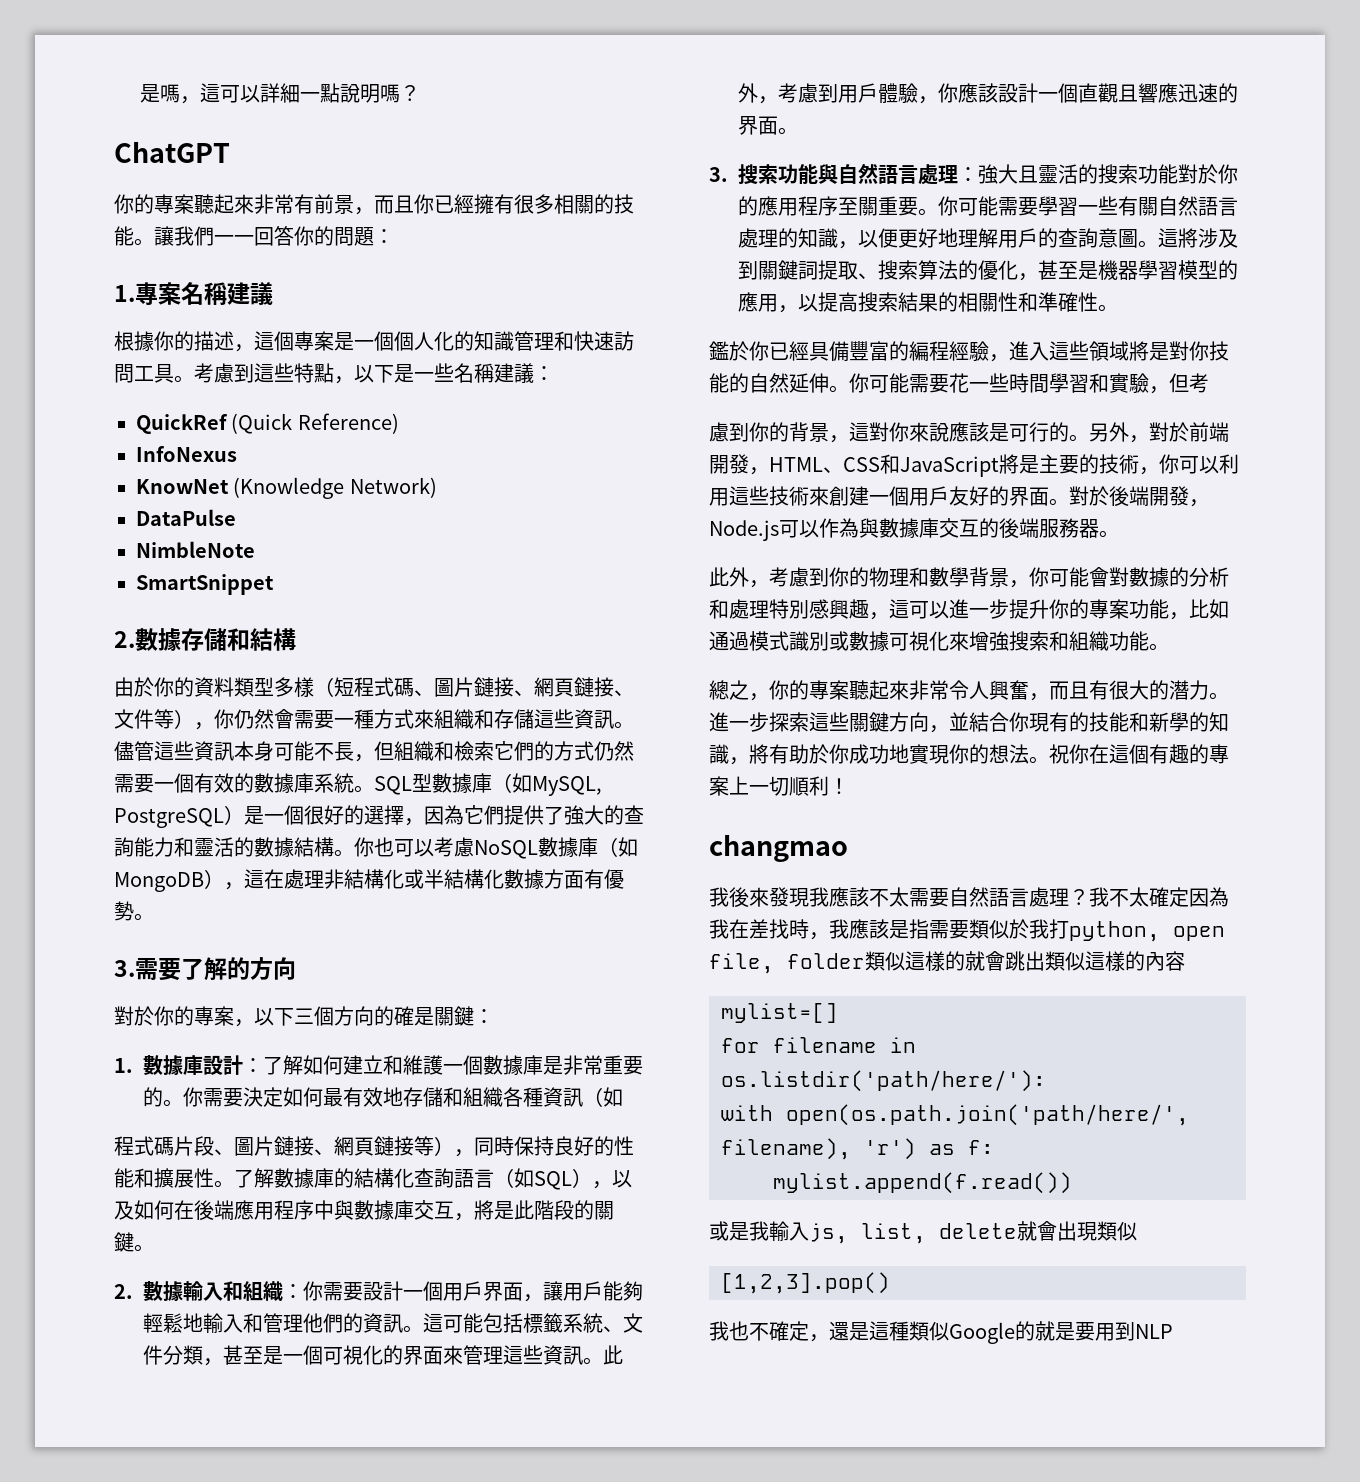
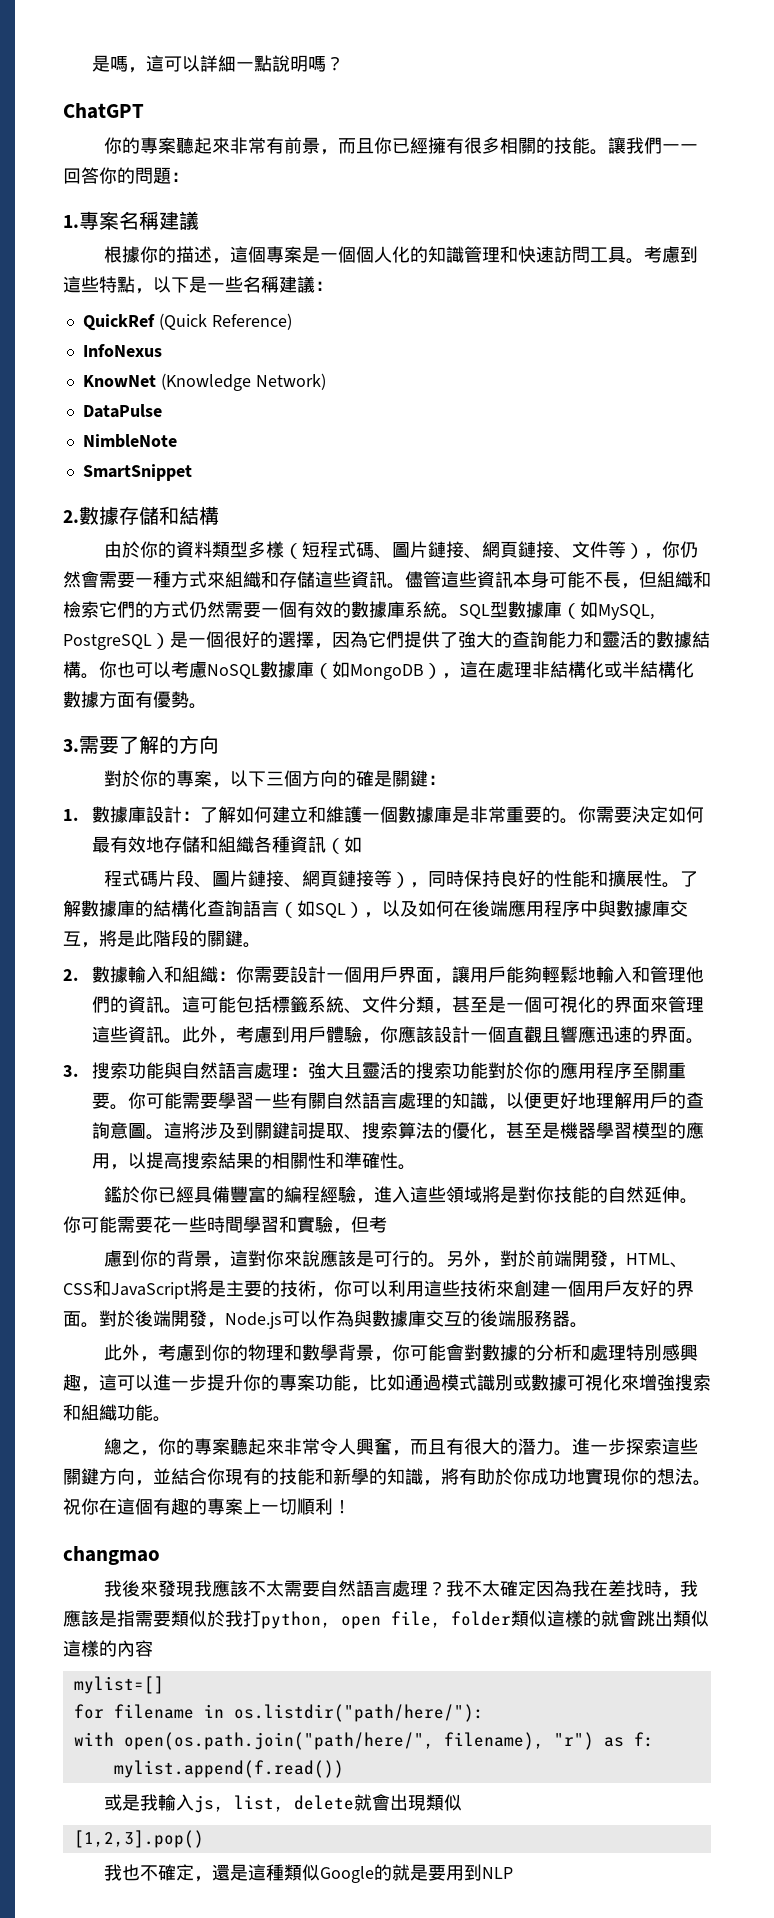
- for filename in os.listdir('path/here/'):
+ for filename in os.listdir("path/here/"):
- with open(os.path.join('path/here/', filename), 'r') as f:
+ with open(os.path.join("path/here/", filename), "r") as f:

